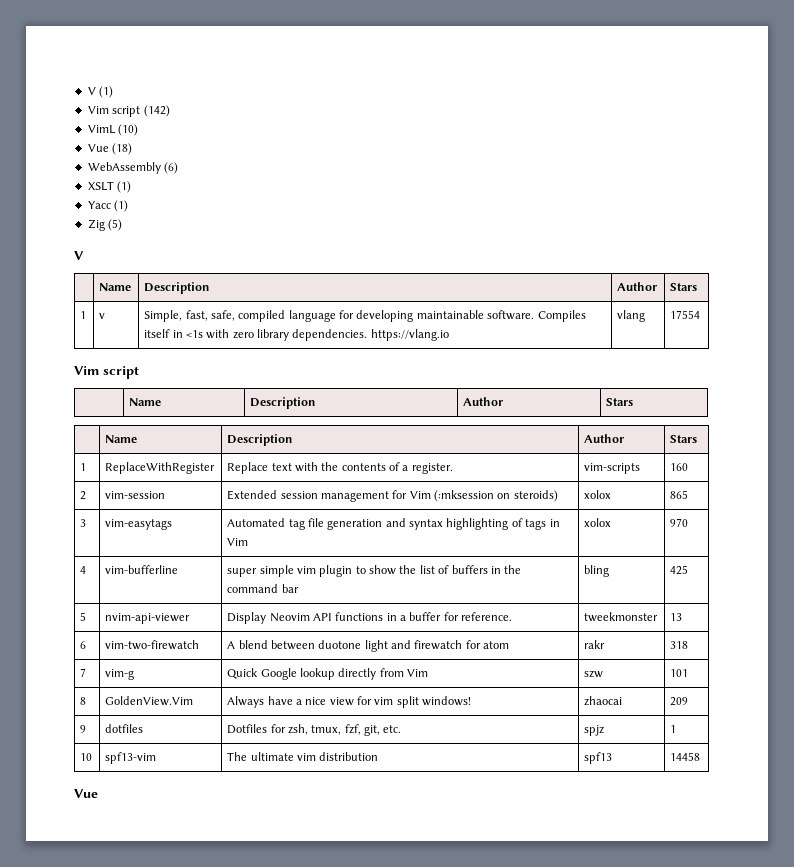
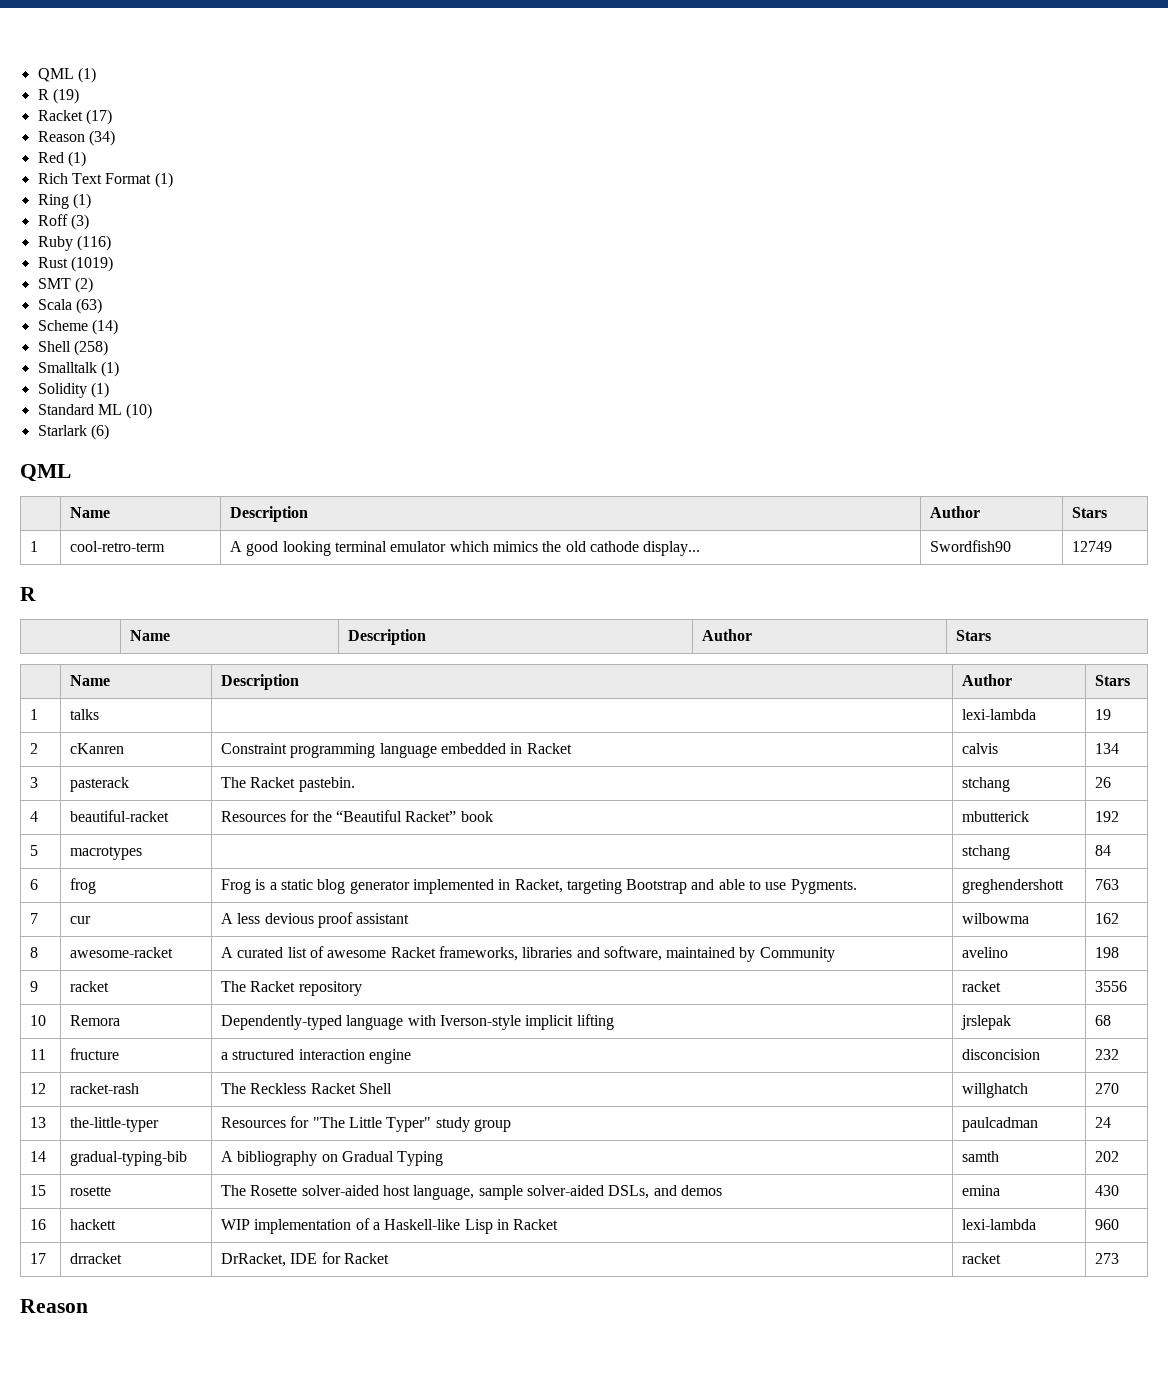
- V (1)
- Vim script (142)
- VimL (10)
- Vue (18)
- WebAssembly (6)
- XSLT (1)
- Yacc (1)
- Zig (5)
- V
+ QML (1)
+ R (19)
+ Racket (17)
+ Reason (34)
+ Red (1)
+ Rich Text Format (1)
+ Ring (1)
+ Roff (3)
+ Ruby (116)
+ Rust (1019)
+ SMT (2)
+ Scala (63)
+ Scheme (14)
+ Shell (258)
+ Smalltalk (1)
+ Solidity (1)
+ Standard ML (10)
+ Starlark (6)
+ QML
  | Name | Description | Author | Stars
- 1 | v | Simple, fast, safe, compiled language for developing maintainable software. Compiles itself in <1s with zero library dependencies. https://vlang.io | vlang | 17554
- Vim script
+ 1 | cool-retro-term | A good looking terminal emulator which mimics the old cathode display... | Swordfish90 | 12749
+ R
- 1 | ReplaceWithRegister | Replace text with the contents of a register. | vim-scripts | 160
- 2 | vim-session | Extended session management for Vim (:mksession on steroids) | xolox | 865
- 3 | vim-easytags | Automated tag file generation and syntax highlighting of tags in Vim | xolox | 970
- 4 | vim-bufferline | super simple vim plugin to show the list of buffers in the command bar | bling | 425
- 5 | nvim-api-viewer | Display Neovim API functions in a buffer for reference. | tweekmonster | 13
- 6 | vim-two-firewatch | A blend between duotone light and firewatch for atom | rakr | 318
- 7 | vim-g | Quick Google lookup directly from Vim | szw | 101
- 8 | GoldenView.Vim | Always have a nice view for vim split windows! | zhaocai | 209
- 9 | dotfiles | Dotfiles for zsh, tmux, fzf, git, etc. | spjz | 1
- 10 | spf13-vim | The ultimate vim distribution | spf13 | 14458
- Vue
+ 1 | talks | | lexi-lambda | 19
+ 2 | cKanren | Constraint programming language embedded in Racket | calvis | 134
+ 3 | pasterack | The Racket pastebin. | stchang | 26
+ 4 | beautiful-racket | Resources for the “Beautiful Racket” book | mbutterick | 192
+ 5 | macrotypes | | stchang | 84
+ 6 | frog | Frog is a static blog generator implemented in Racket, targeting Bootstrap and able to use Pygments. | greghendershott | 763
+ 7 | cur | A less devious proof assistant | wilbowma | 162
+ 8 | awesome-racket | A curated list of awesome Racket frameworks, libraries and software, maintained by Community | avelino | 198
+ 9 | racket | The Racket repository | racket | 3556
+ 10 | Remora | Dependently-typed language with Iverson-style implicit lifting | jrslepak | 68
+ 11 | fructure | a structured interaction engine | disconcision | 232
+ 12 | racket-rash | The Reckless Racket Shell | willghatch | 270
+ 13 | the-little-typer | Resources for "The Little Typer" study group | paulcadman | 24
+ 14 | gradual-typing-bib | A bibliography on Gradual Typing | samth | 202
+ 15 | rosette | The Rosette solver-aided host language, sample solver-aided DSLs, and demos | emina | 430
+ 16 | hackett | WIP implementation of a Haskell-like Lisp in Racket | lexi-lambda | 960
+ 17 | drracket | DrRacket, IDE for Racket | racket | 273
+ Reason

